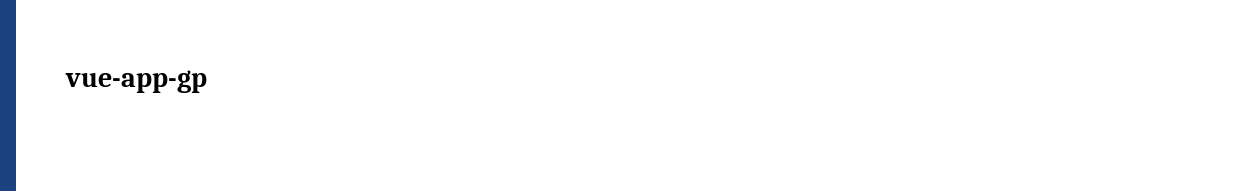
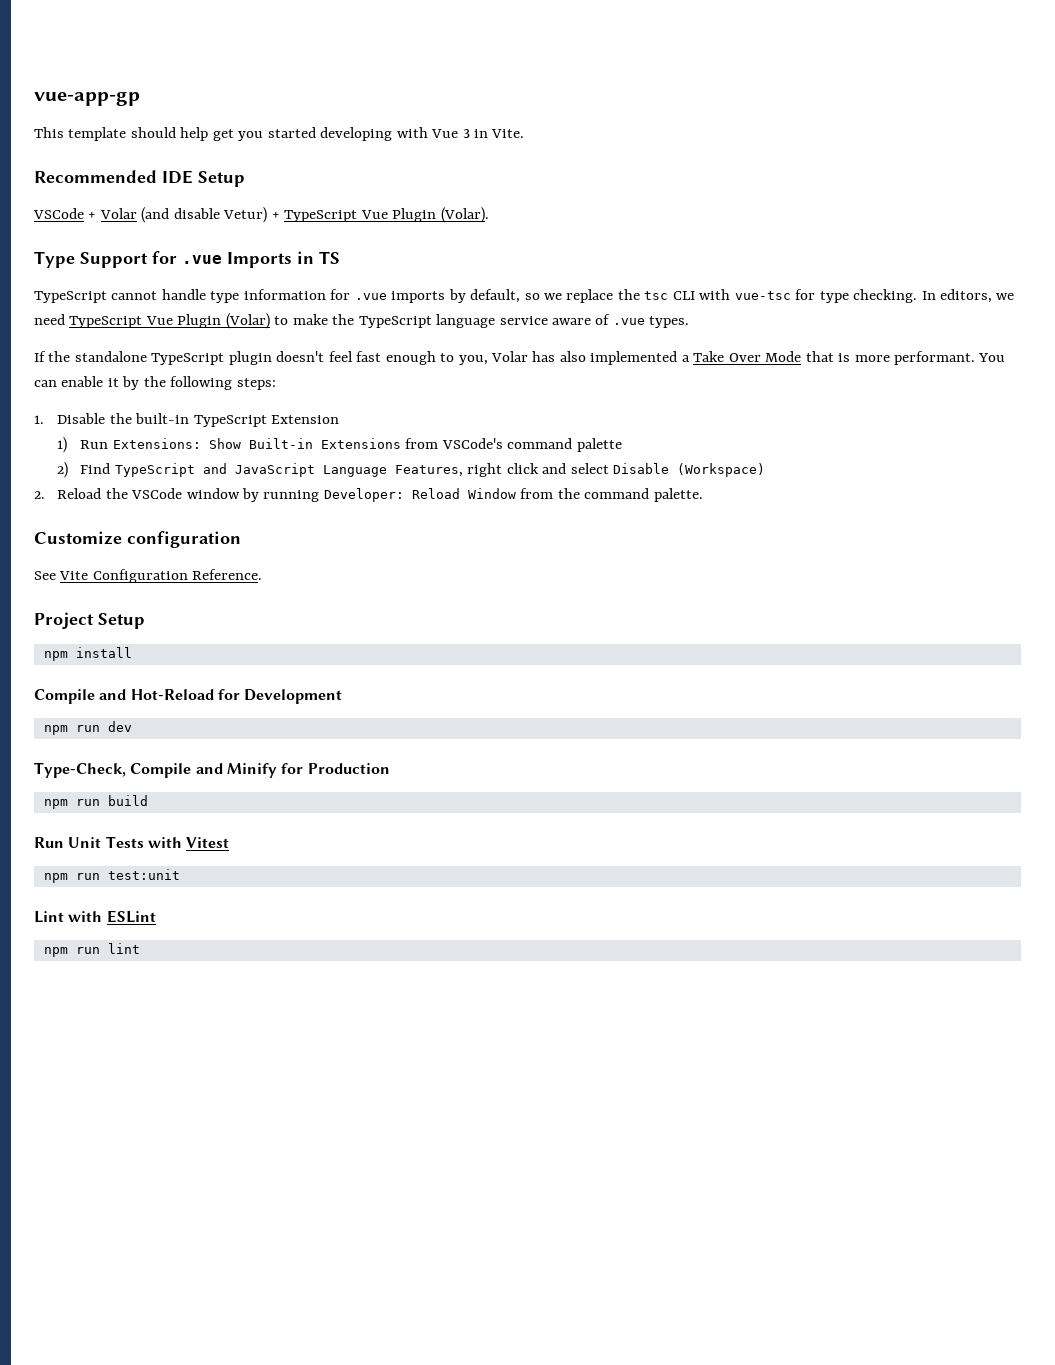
+ This template should help get you started developing with Vue 3 in Vite.
+ Recommended IDE Setup
+ VSCode + Volar (and disable Vetur) + TypeScript Vue Plugin (Volar).
+ Type Support for .vue Imports in TS
+ TypeScript cannot handle type information for .vue imports by default, so we replace the tsc CLI with vue-tsc for type checking. In editors, we need TypeScript Vue Plugin (Volar) to make the TypeScript language service aware of .vue types.
+ If the standalone TypeScript plugin doesn't feel fast enough to you, Volar has also implemented a Take Over Mode that is more performant. You can enable it by the following steps:
+ 1. Disable the built-in TypeScript Extension
+ 1) Run Extensions: Show Built-in Extensions from VSCode's command palette
+ 2) Find TypeScript and JavaScript Language Features, right click and select Disable (Workspace)
+ 2. Reload the VSCode window by running Developer: Reload Window from the command palette.
+ Customize configuration
+ See Vite Configuration Reference.
+ Project Setup
+ npm install
+ Compile and Hot-Reload for Development
+ npm run dev
+ Type-Check, Compile and Minify for Production
+ npm run build
+ Run Unit Tests with Vitest
+ npm run test:unit
+ Lint with ESLint
+ npm run lint

